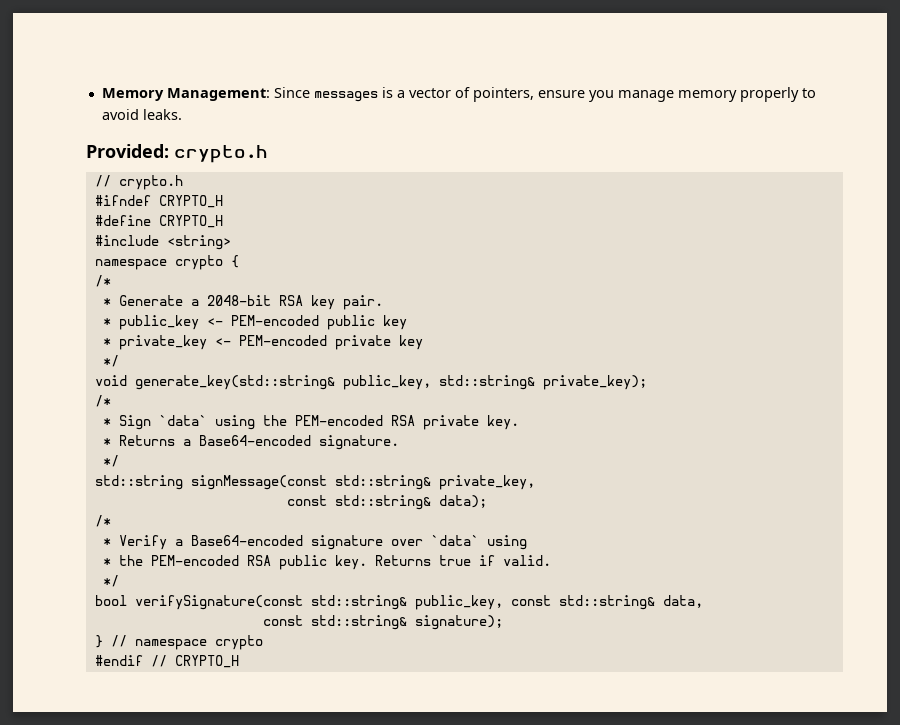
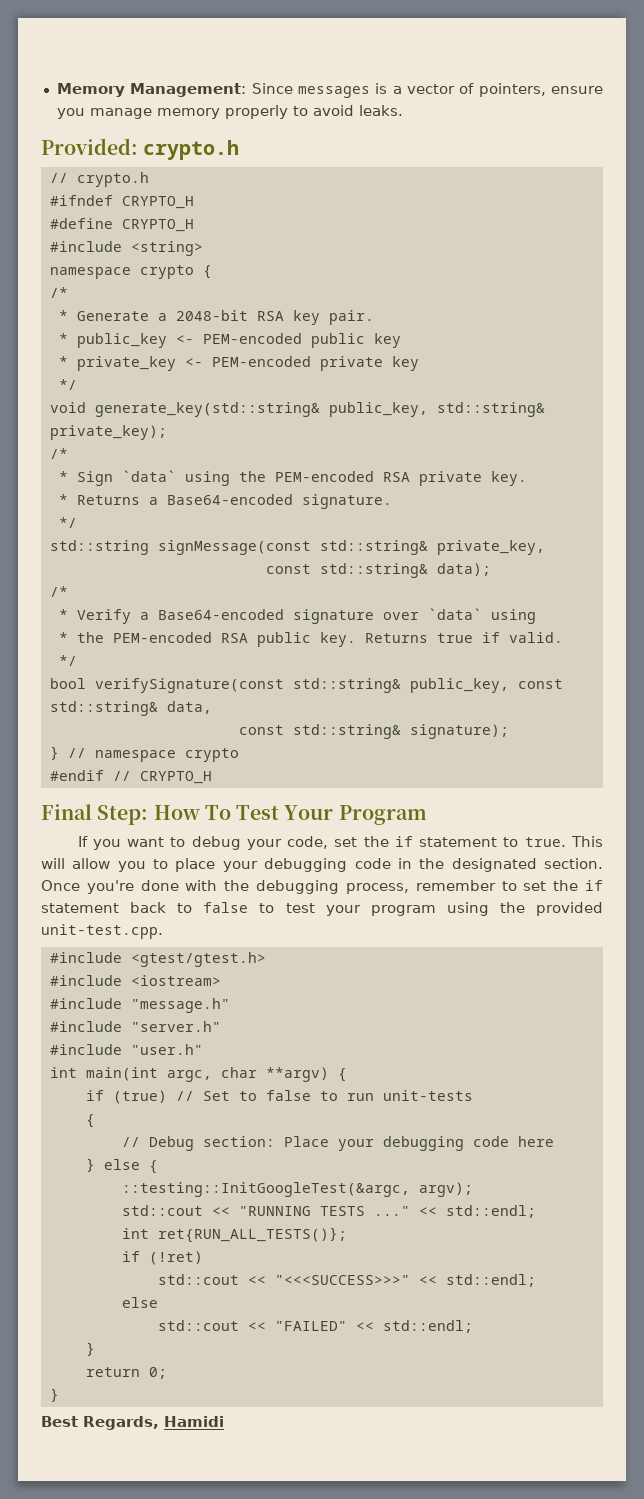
+ Final Step: How To Test Your Program
+ If you want to debug your code, set the if statement to true. This will allow you to place your debugging code in the designated section. Once you're done with the debugging process, remember to set the if statement back to false to test your program using the provided unit-test.cpp.
+ #include <gtest/gtest.h>
+ #include <iostream>
+ #include "message.h"
+ #include "server.h"
+ #include "user.h"
+ int main(int argc, char **argv) {
+ if (true) // Set to false to run unit-tests
+ {
+ // Debug section: Place your debugging code here
+ } else {
+ ::testing::InitGoogleTest(&argc, argv);
+ std::cout << "RUNNING TESTS ..." << std::endl;
+ int ret{RUN_ALL_TESTS()};
+ if (!ret)
+ std::cout << "<<<SUCCESS>>>" << std::endl;
+ else
+ std::cout << "FAILED" << std::endl;
+ }
+ return 0;
+ }
+ Best Regards, Hamidi

